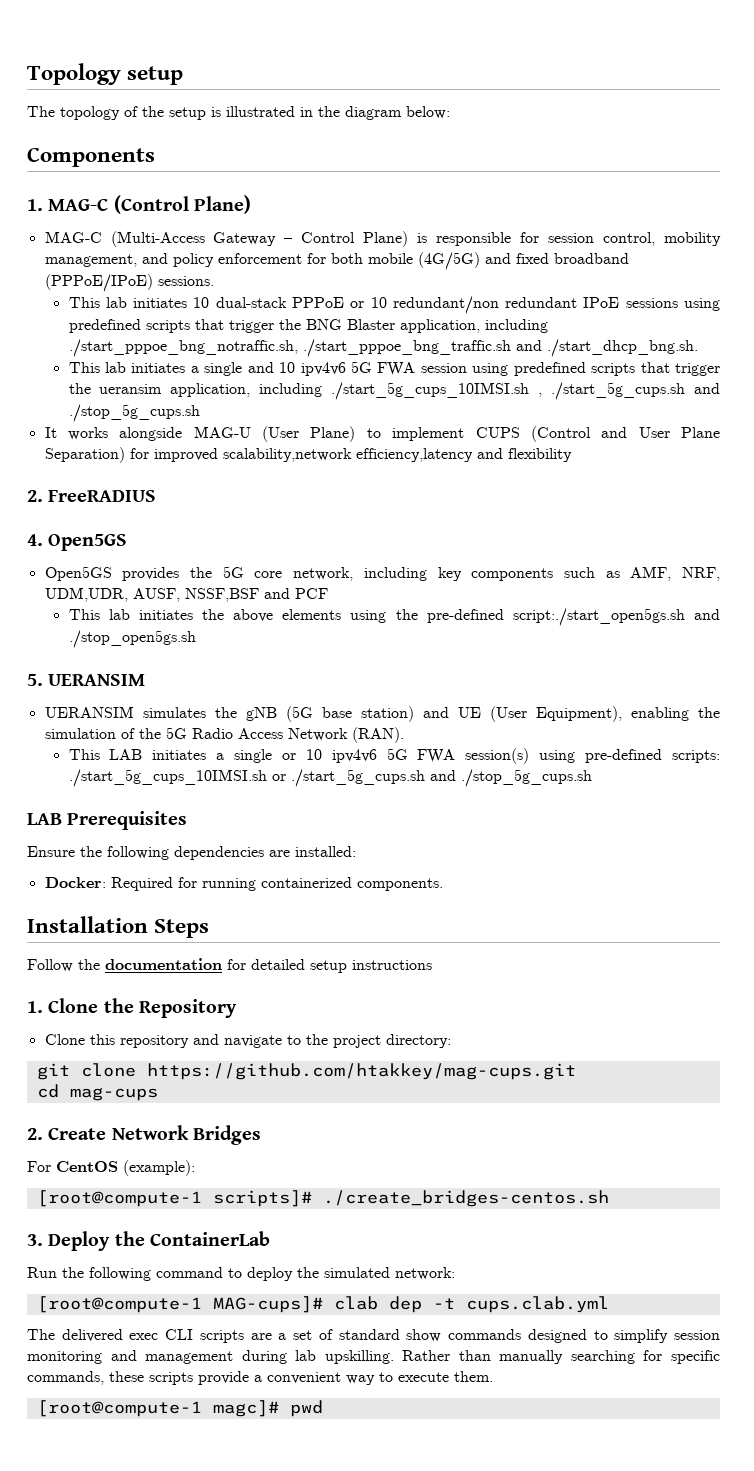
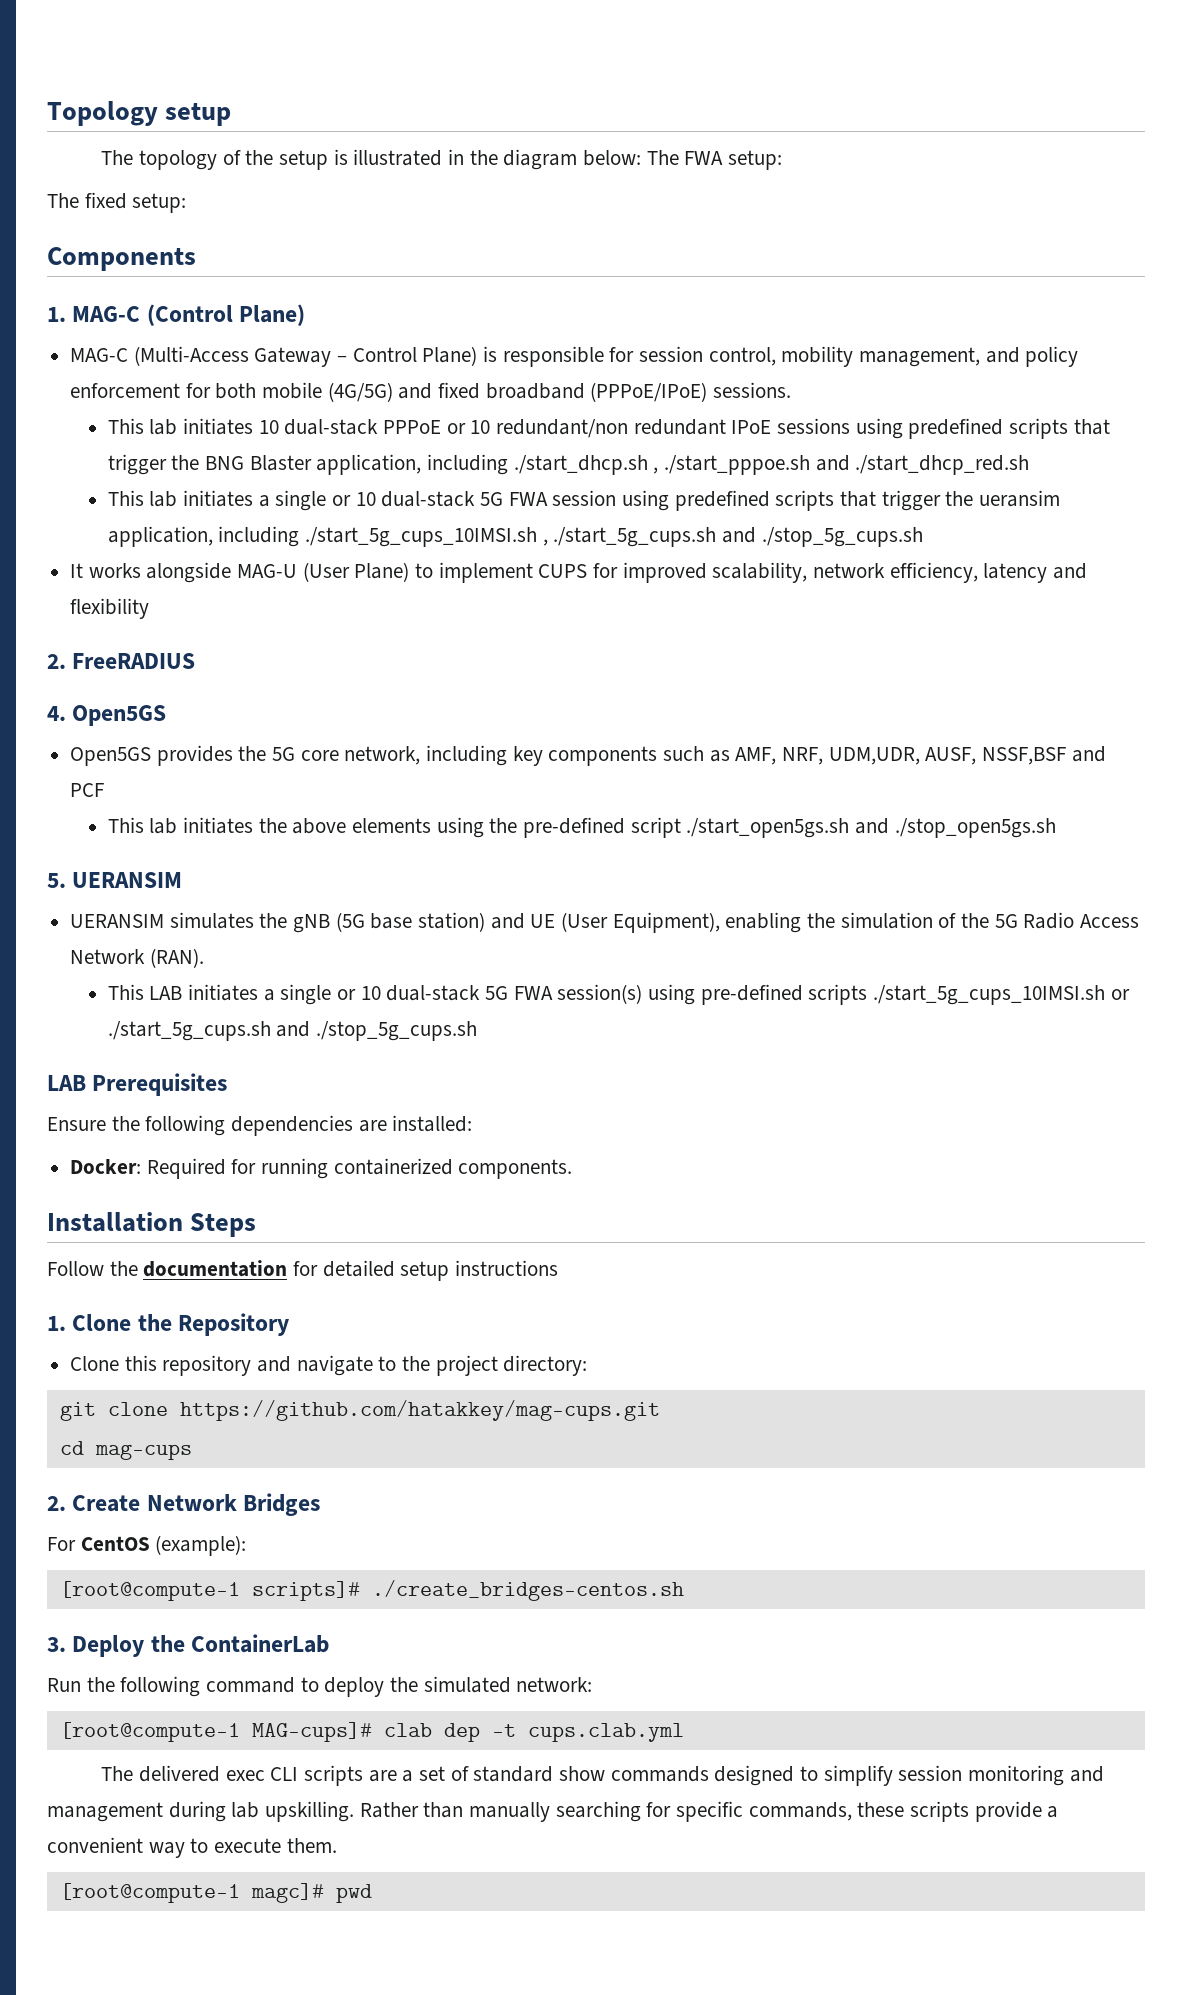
- The topology of the setup is illustrated in the diagram below:
+ The topology of the setup is illustrated in the diagram below: The FWA setup:
+ The fixed setup:
- This lab initiates 10 dual-stack PPPoE or 10 redundant/non redundant IPoE sessions using predefined scripts that trigger the BNG Blaster application, including ./start_pppoe_bng_notraffic.sh, ./start_pppoe_bng_traffic.sh and ./start_dhcp_bng.sh.
+ This lab initiates 10 dual-stack PPPoE or 10 redundant/non redundant IPoE sessions using predefined scripts that trigger the BNG Blaster application, including ./start_dhcp.sh , ./start_pppoe.sh and ./start_dhcp_red.sh
- This lab initiates a single and 10 ipv4v6 5G FWA session using predefined scripts that trigger the ueransim application, including ./start_5g_cups_10IMSI.sh , ./start_5g_cups.sh and ./stop_5g_cups.sh
+ This lab initiates a single or 10 dual-stack 5G FWA session using predefined scripts that trigger the ueransim application, including ./start_5g_cups_10IMSI.sh , ./start_5g_cups.sh and ./stop_5g_cups.sh
- It works alongside MAG-U (User Plane) to implement CUPS (Control and User Plane Separation) for improved scalability,network efficiency,latency and flexibility
+ It works alongside MAG-U (User Plane) to implement CUPS for improved scalability, network efficiency, latency and flexibility
- This lab initiates the above elements using the pre-defined script:./start_open5gs.sh and ./stop_open5gs.sh
+ This lab initiates the above elements using the pre-defined script ./start_open5gs.sh and ./stop_open5gs.sh
- This LAB initiates a single or 10 ipv4v6 5G FWA session(s) using pre-defined scripts: ./start_5g_cups_10IMSI.sh or ./start_5g_cups.sh and ./stop_5g_cups.sh
+ This LAB initiates a single or 10 dual-stack 5G FWA session(s) using pre-defined scripts ./start_5g_cups_10IMSI.sh or ./start_5g_cups.sh and ./stop_5g_cups.sh
- git clone https://github.com/htakkey/mag-cups.git
+ git clone https://github.com/hatakkey/mag-cups.git

